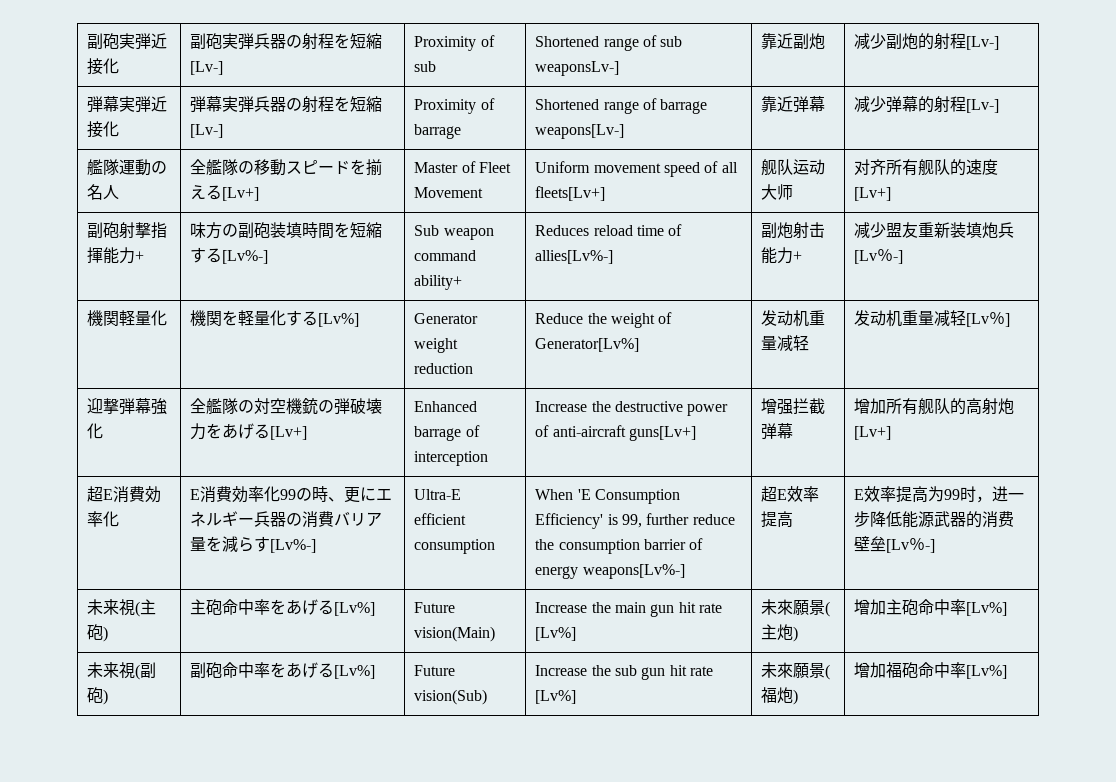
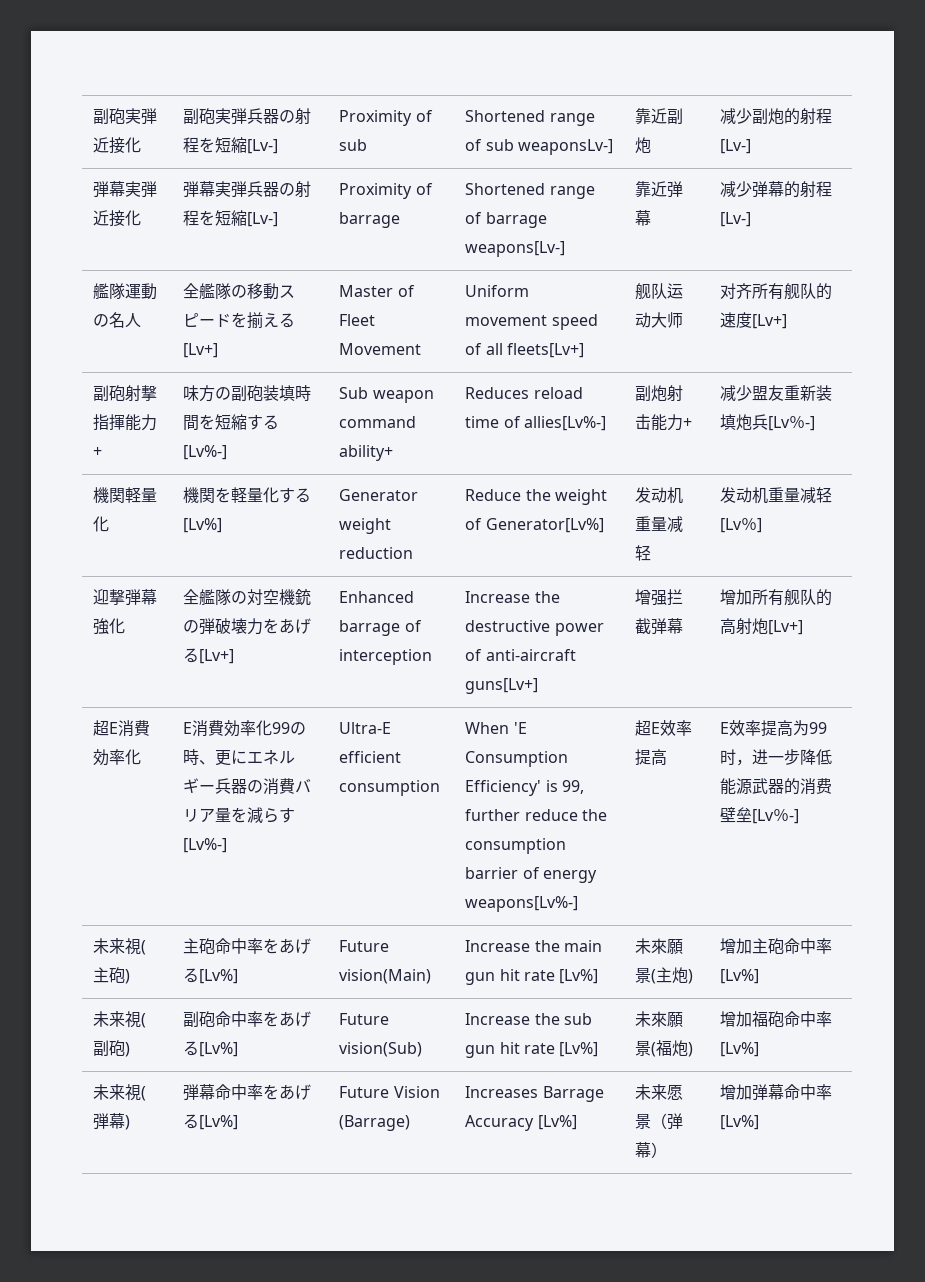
+ 未来視(弾幕) | 弾幕命中率をあげる[Lv%] | Future Vision (Barrage) | Increases Barrage Accuracy [Lv%] | 未来愿景（弹幕） | 增加弹幕命中率[Lv%]

